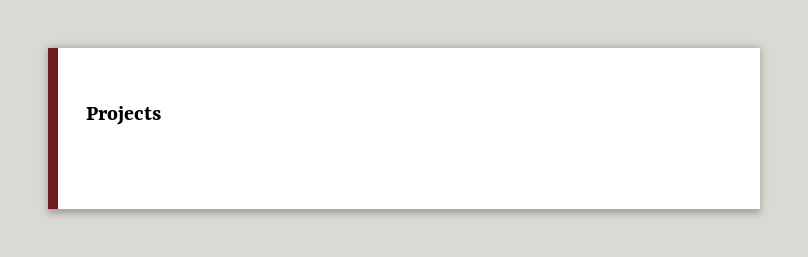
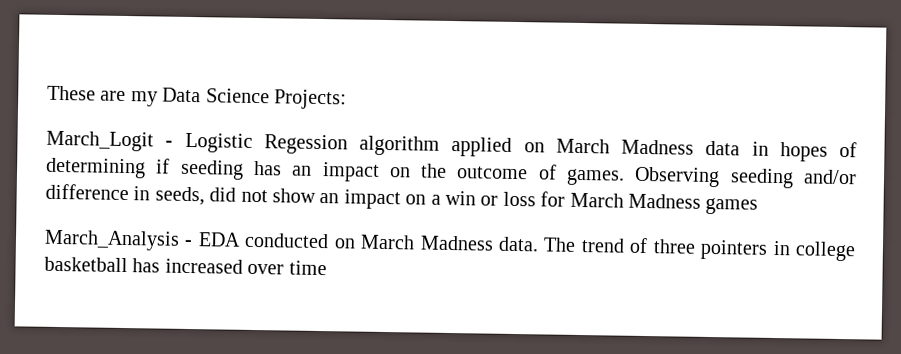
- Projects
+ These are my Data Science Projects:
+ March_Logit - Logistic Regession algorithm applied on March Madness data in hopes of determining if seeding has an impact on the outcome of games. Observing seeding and/or difference in seeds, did not show an impact on a win or loss for March Madness games
+ March_Analysis - EDA conducted on March Madness data. The trend of three pointers in college basketball has increased over time

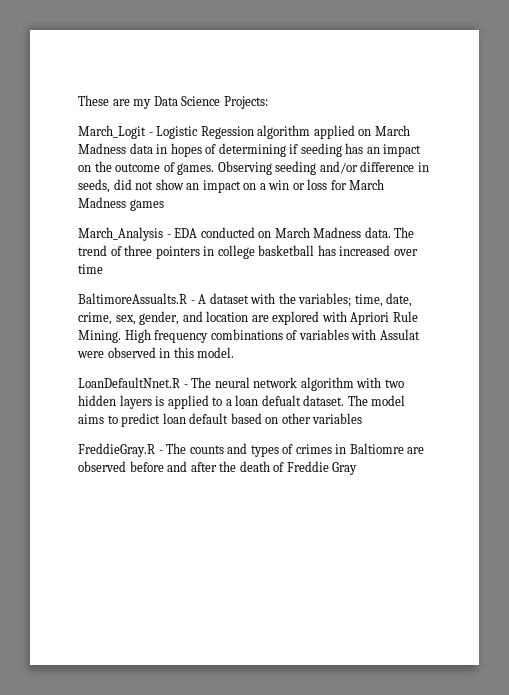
+ BaltimoreAssualts.R - A dataset with the variables; time, date, crime, sex, gender, and location are explored with Apriori Rule Mining. High frequency combinations of variables with Assulat were observed in this model.
+ LoanDefaultNnet.R - The neural network algorithm with two hidden layers is applied to a loan defualt dataset. The model aims to predict loan default based on other variables
+ FreddieGray.R - The counts and types of crimes in Baltiomre are observed before and after the death of Freddie Gray

